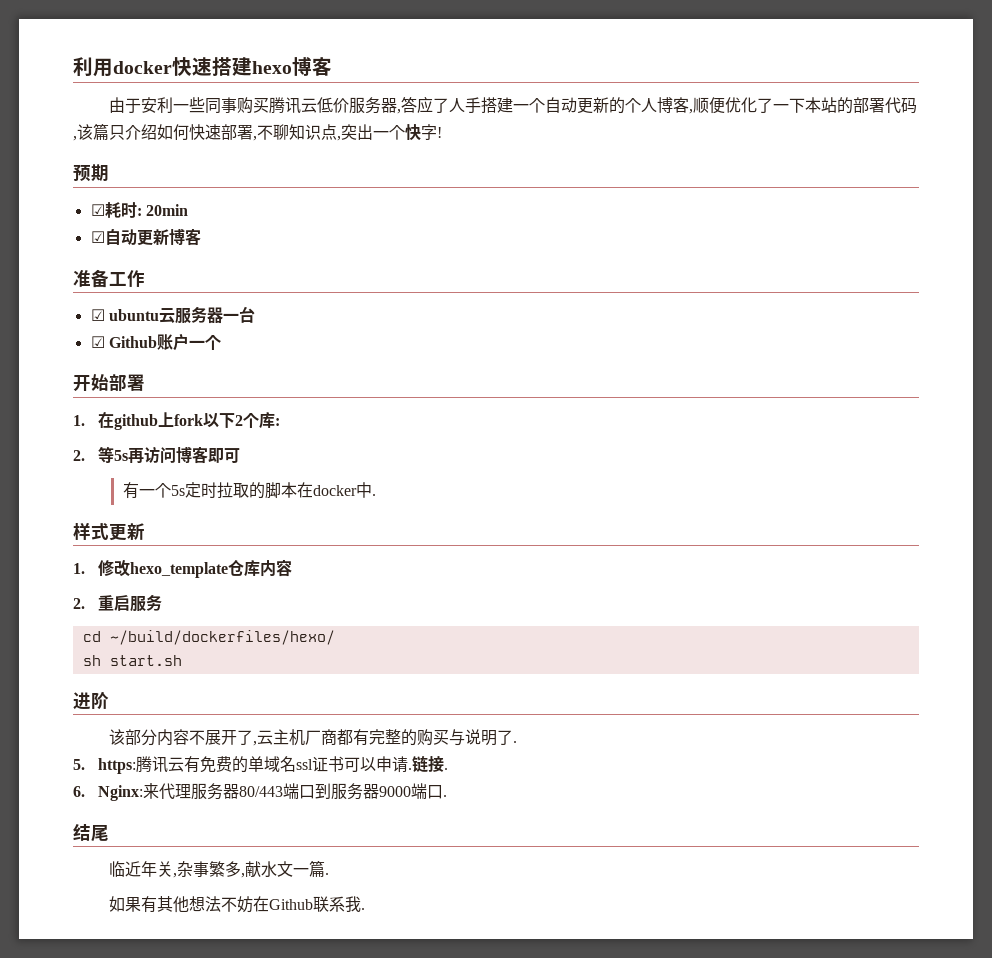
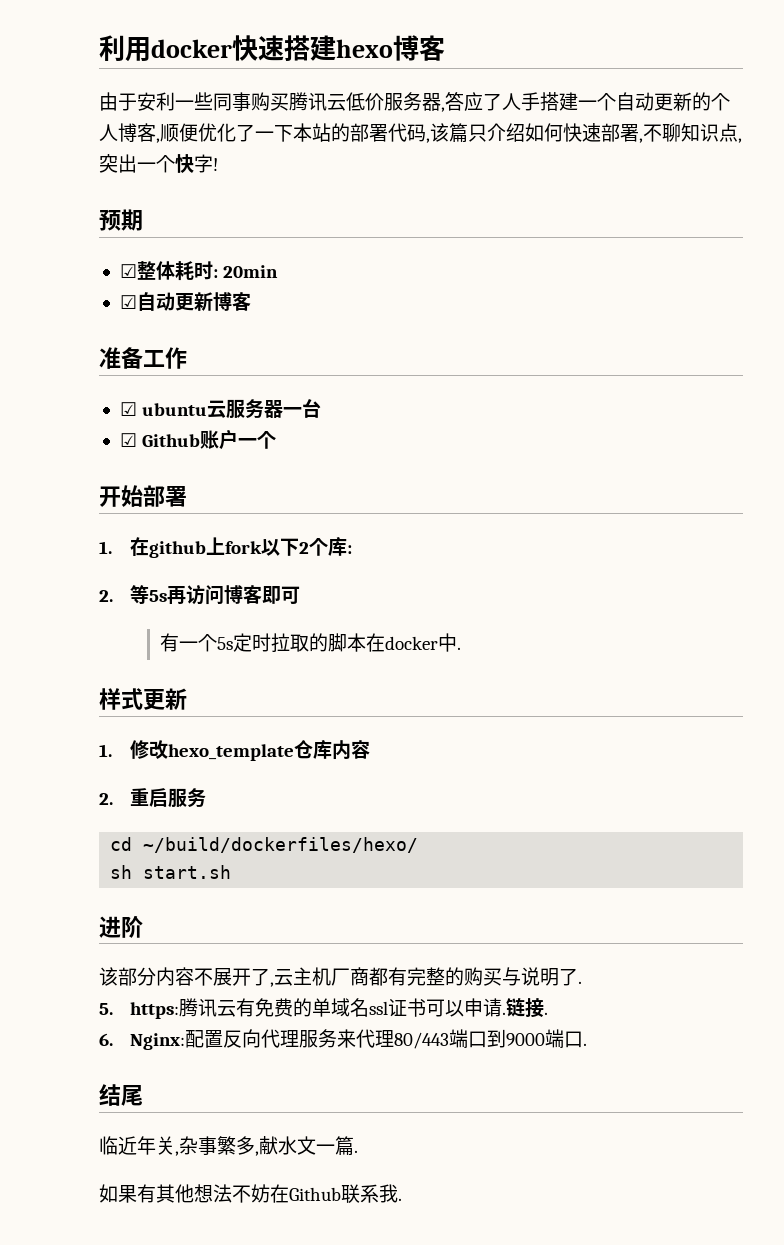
- ☑耗时: 20min
+ ☑整体耗时: 20min
- 6. Nginx:来代理服务器80/443端口到服务器9000端口.
+ 6. Nginx:配置反向代理服务来代理80/443端口到9000端口.

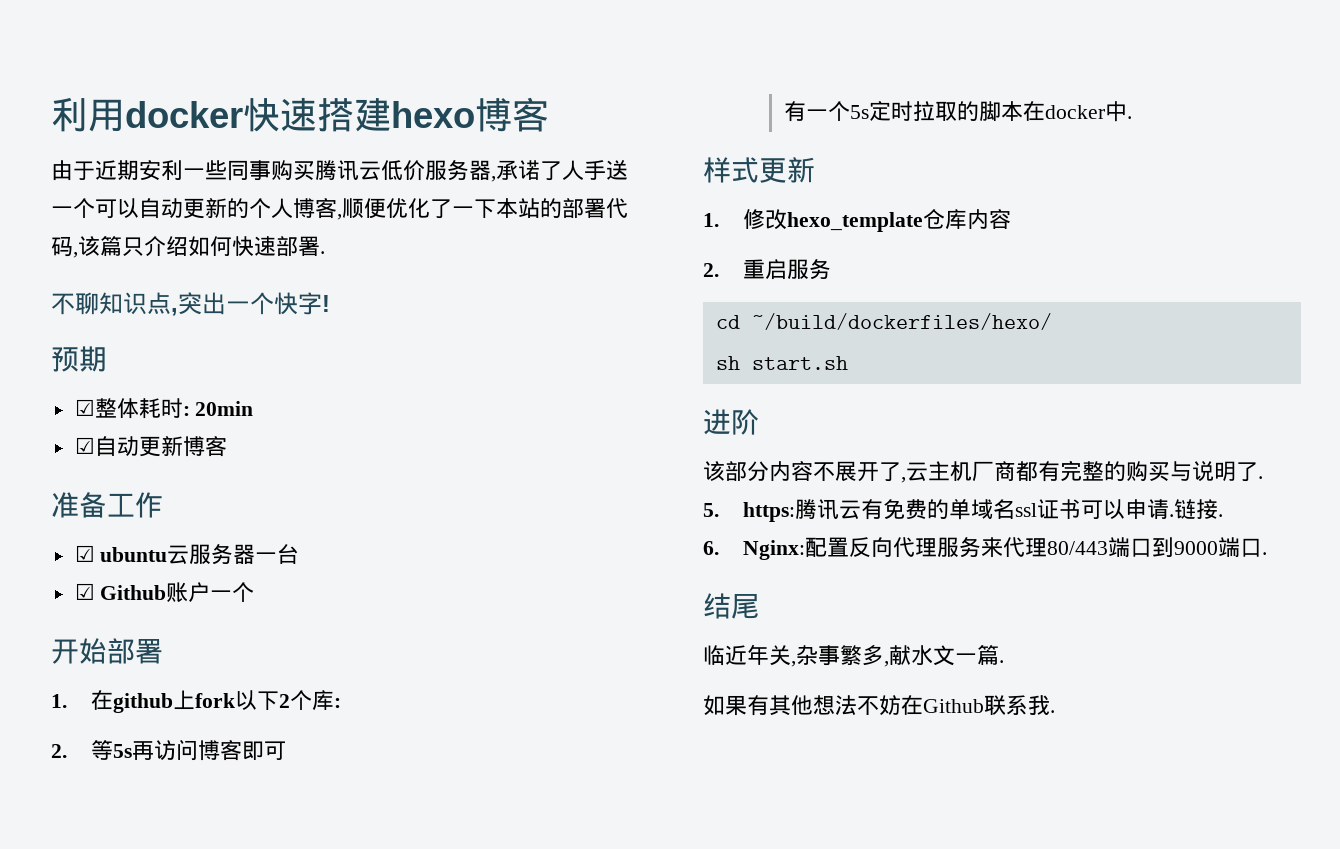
- 由于安利一些同事购买腾讯云低价服务器,答应了人手搭建一个自动更新的个人博客,顺便优化了一下本站的部署代码,该篇只介绍如何快速部署,不聊知识点,突出一个快字!
+ 由于近期安利一些同事购买腾讯云低价服务器,承诺了人手送一个可以自动更新的个人博客,顺便优化了一下本站的部署代码,该篇只介绍如何快速部署.
+ 不聊知识点,突出一个快字!

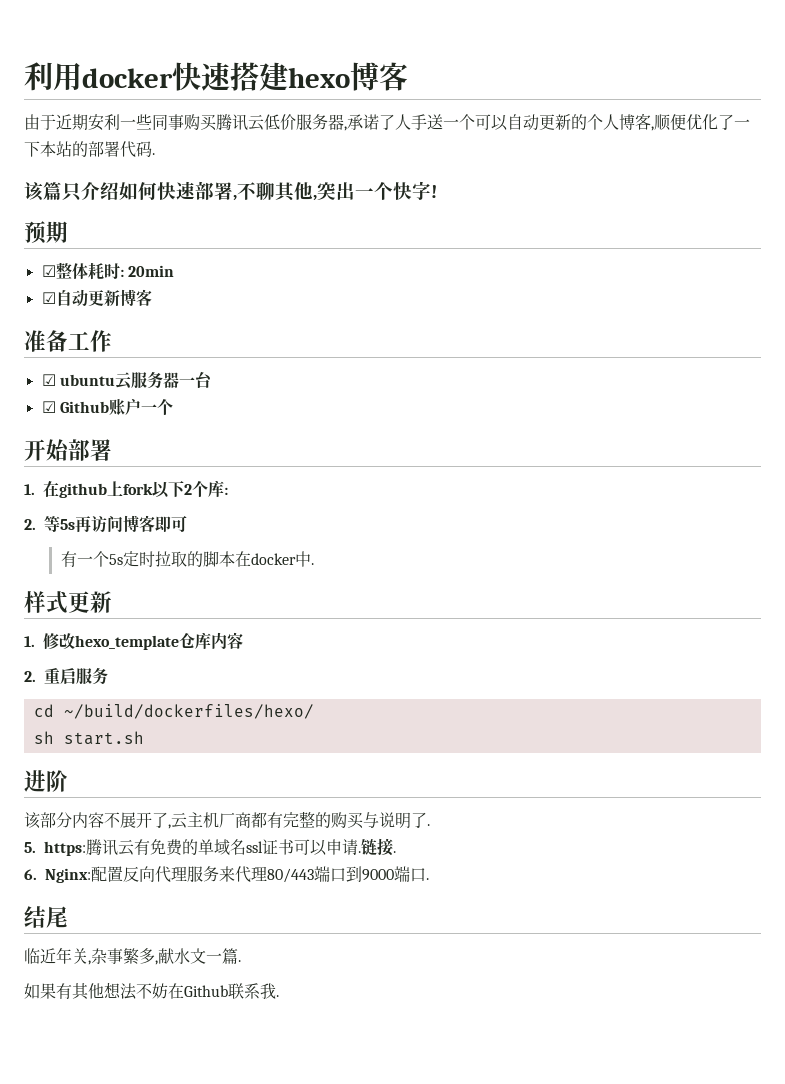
- 由于近期安利一些同事购买腾讯云低价服务器,承诺了人手送一个可以自动更新的个人博客,顺便优化了一下本站的部署代码,该篇只介绍如何快速部署.
- 不聊知识点,突出一个快字!
+ 由于近期安利一些同事购买腾讯云低价服务器,承诺了人手送一个可以自动更新的个人博客,顺便优化了一下本站的部署代码.
+ 该篇只介绍如何快速部署,不聊其他,突出一个快字!

